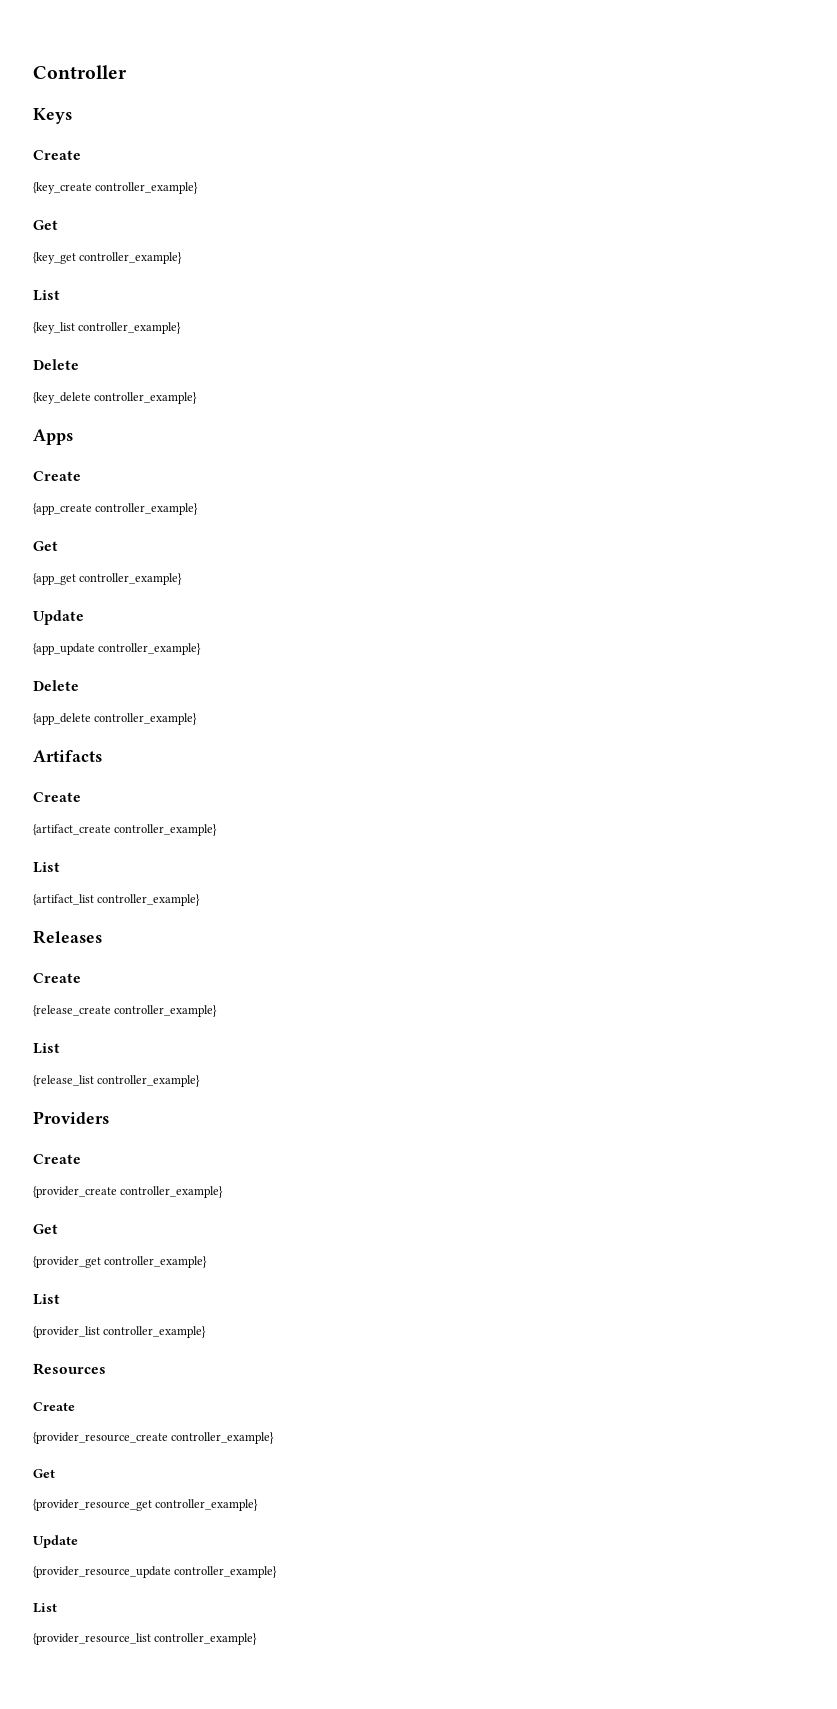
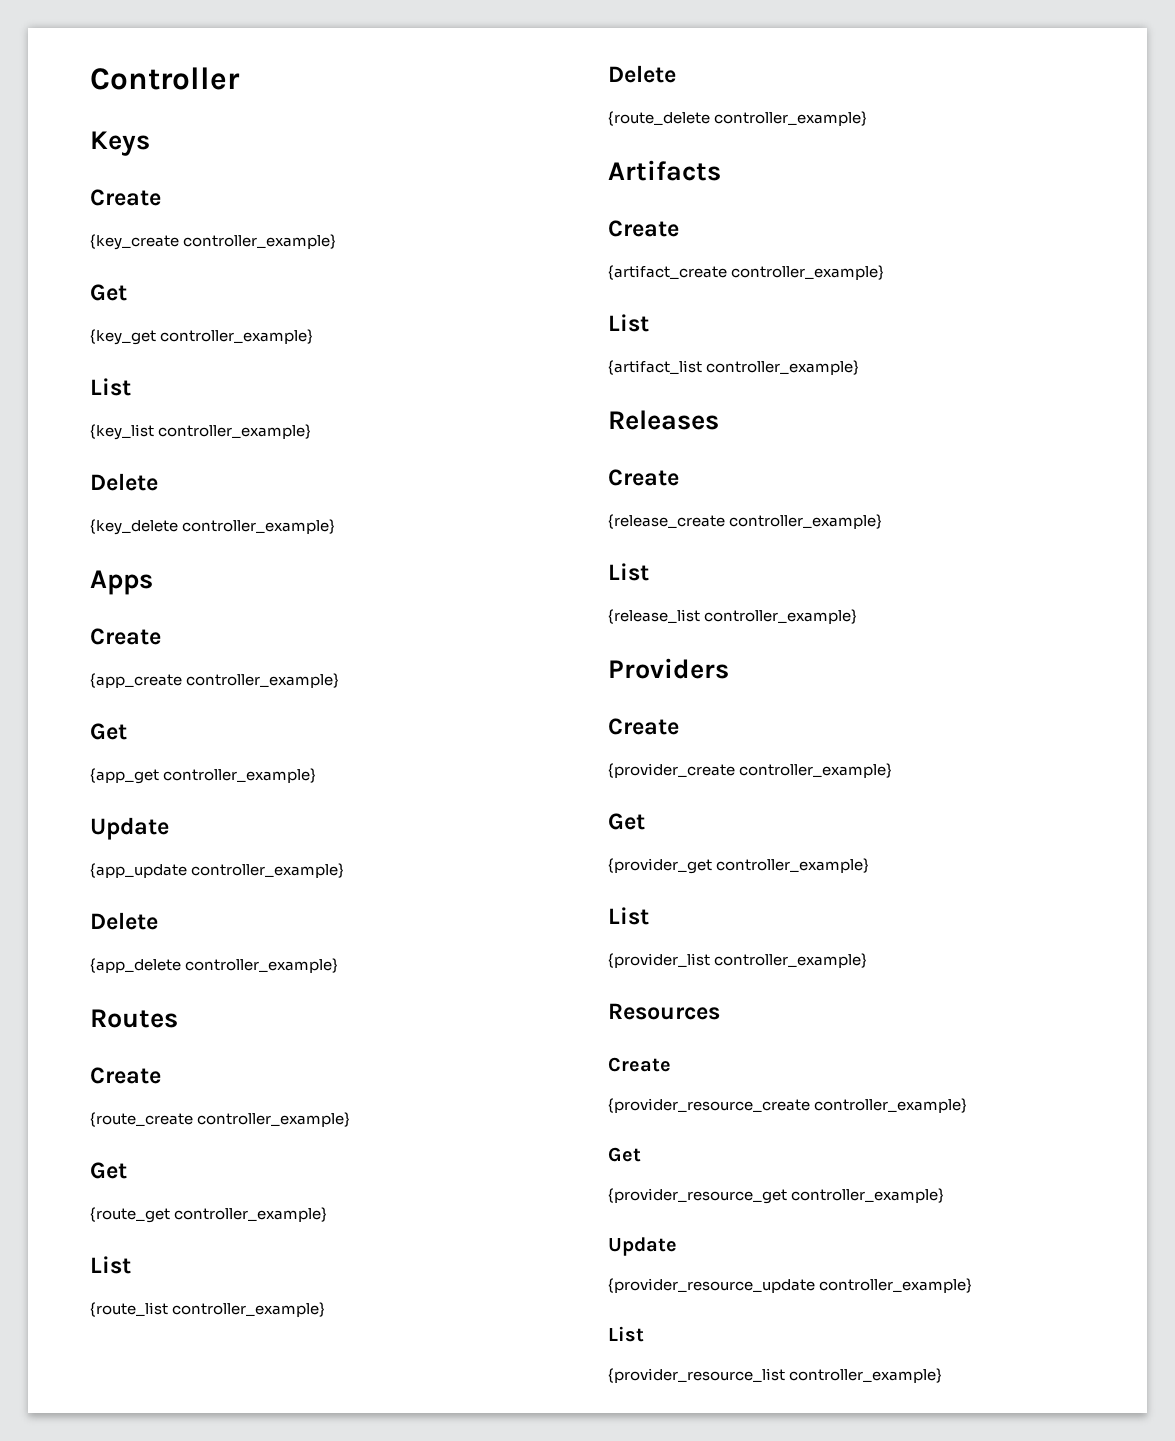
+ Routes
+ Create
+ {route_create controller_example}
+ Get
+ {route_get controller_example}
+ List
+ {route_list controller_example}
+ Delete
+ {route_delete controller_example}

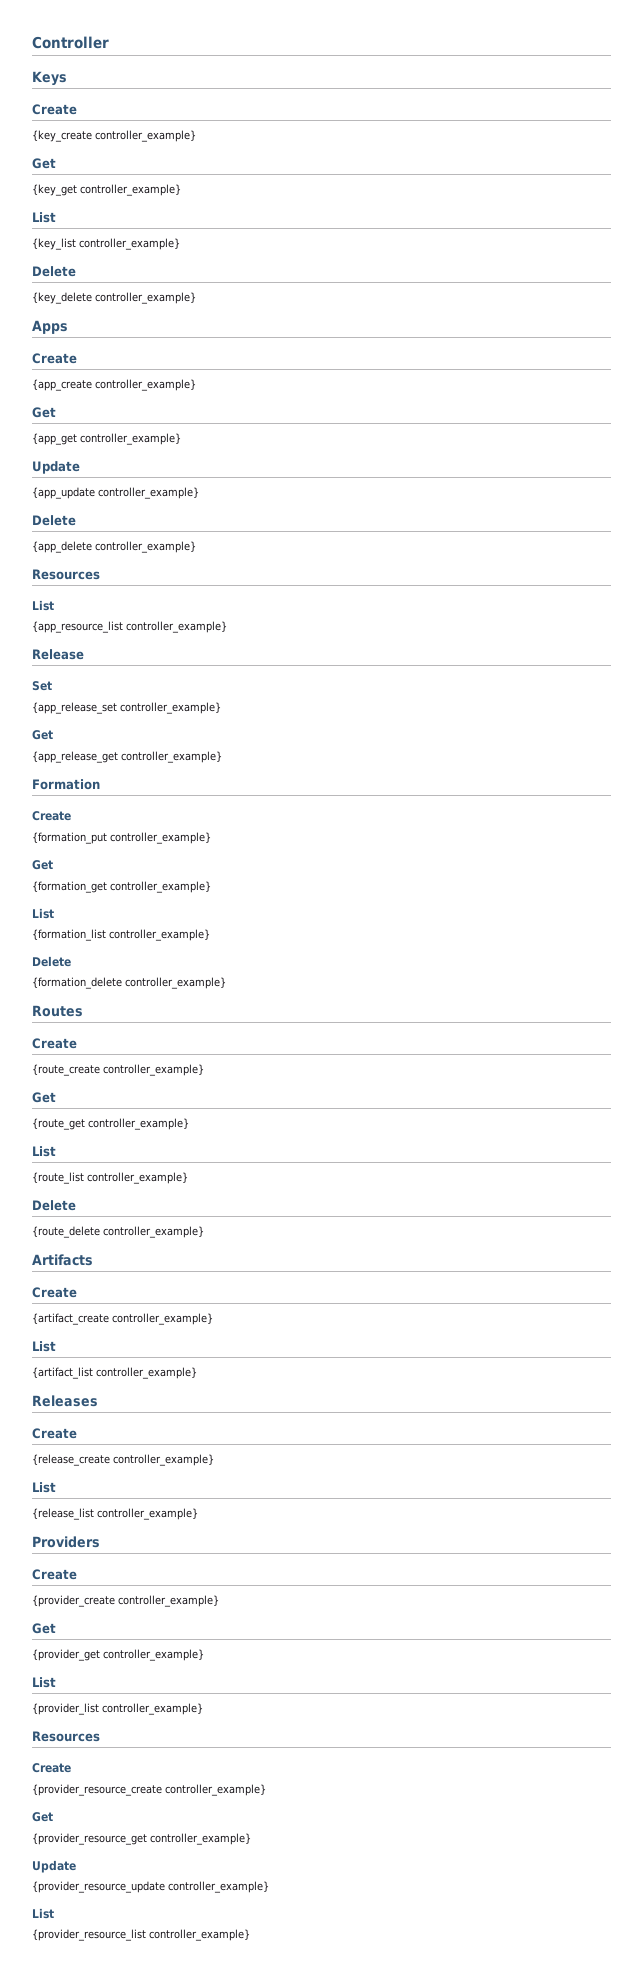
  {app_delete controller_example}
+ Resources
+ List
+ {app_resource_list controller_example}
+ Release
+ Set
+ {app_release_set controller_example}
+ Get
+ {app_release_get controller_example}
+ Formation
+ Create
+ {formation_put controller_example}
+ Get
+ {formation_get controller_example}
+ List
+ {formation_list controller_example}
+ Delete
+ {formation_delete controller_example}

